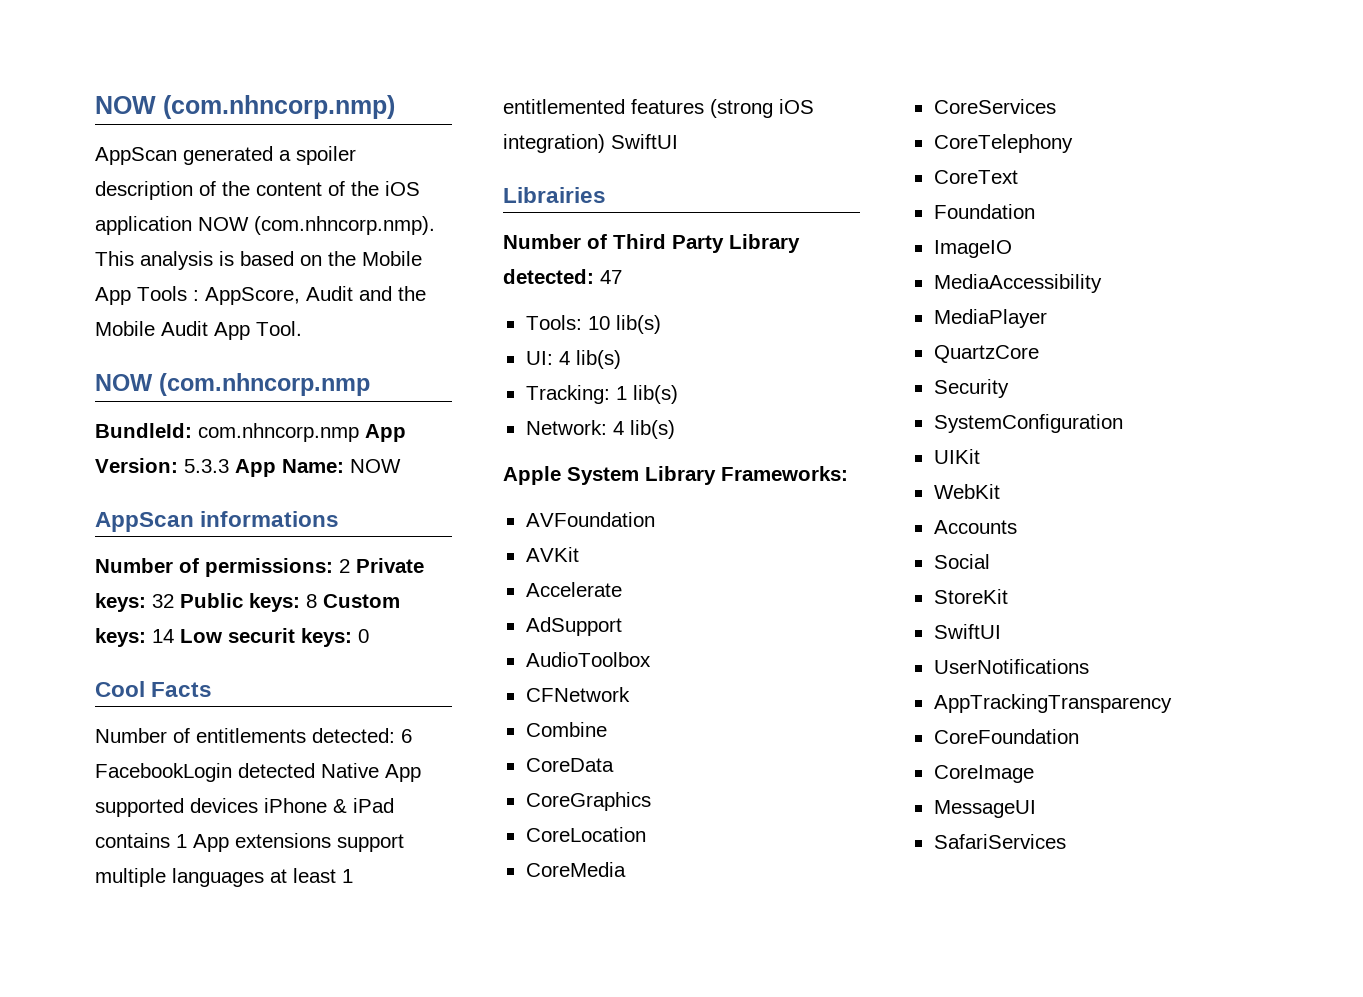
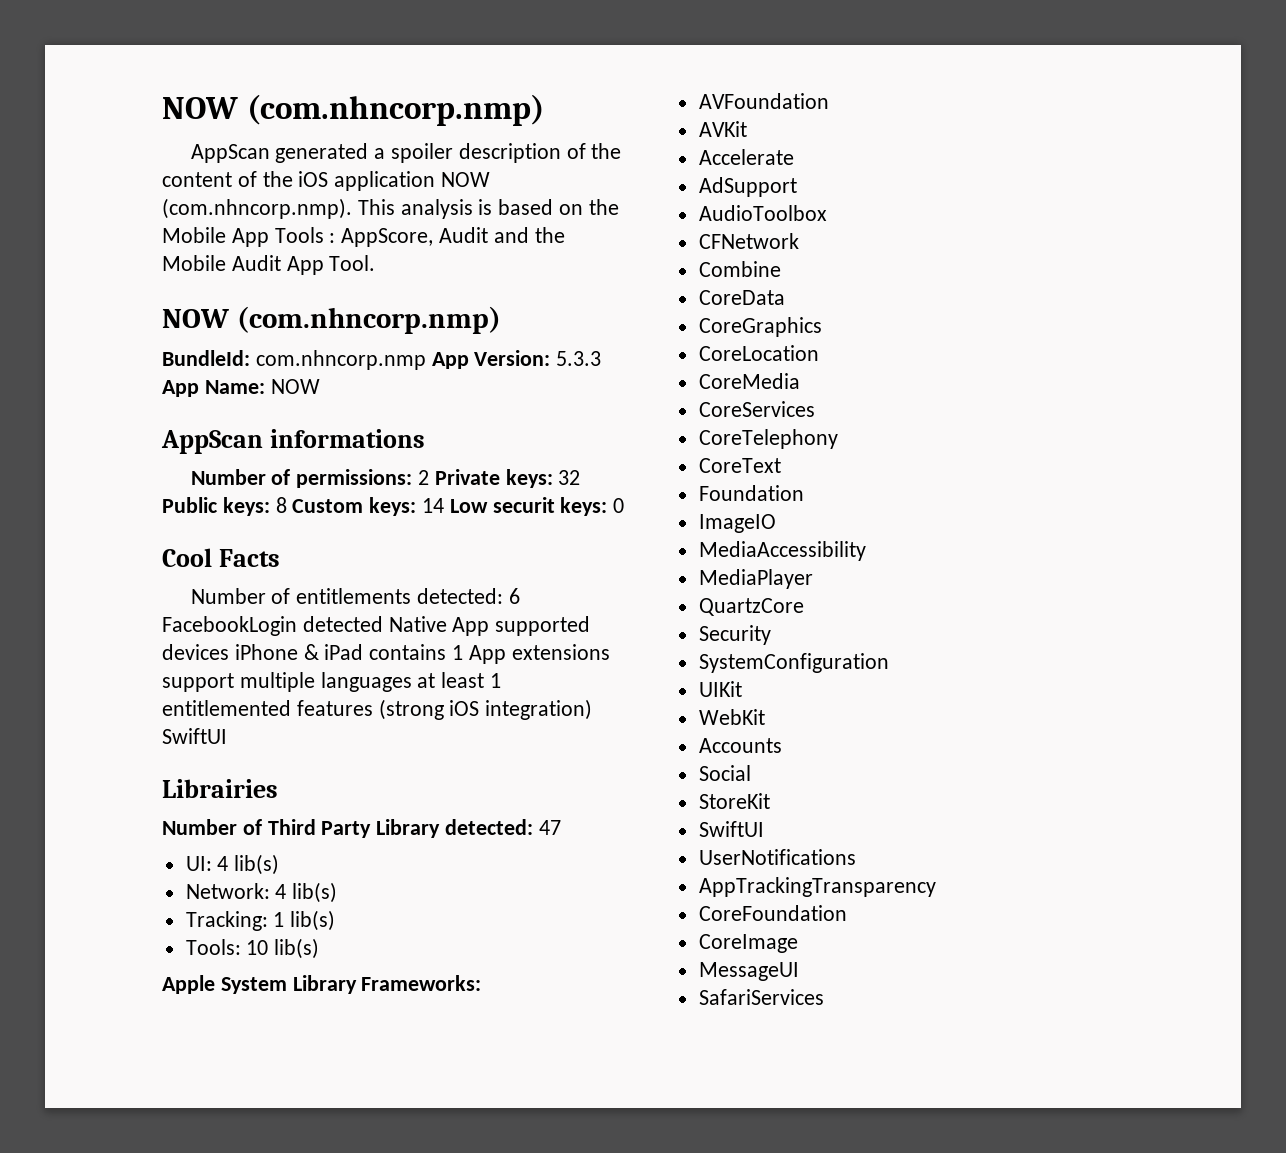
  AppScan generated a spoiler description of the content of the iOS application NOW (com.nhncorp.nmp). This analysis is based on the Mobile App Tools : AppScore, Audit and the Mobile Audit App Tool.
- NOW (com.nhncorp.nmp
+ NOW (com.nhncorp.nmp)
- Tools: 10 lib(s)
  UI: 4 lib(s)
+ Network: 4 lib(s)
- Network: 4 lib(s)
+ Tools: 10 lib(s)

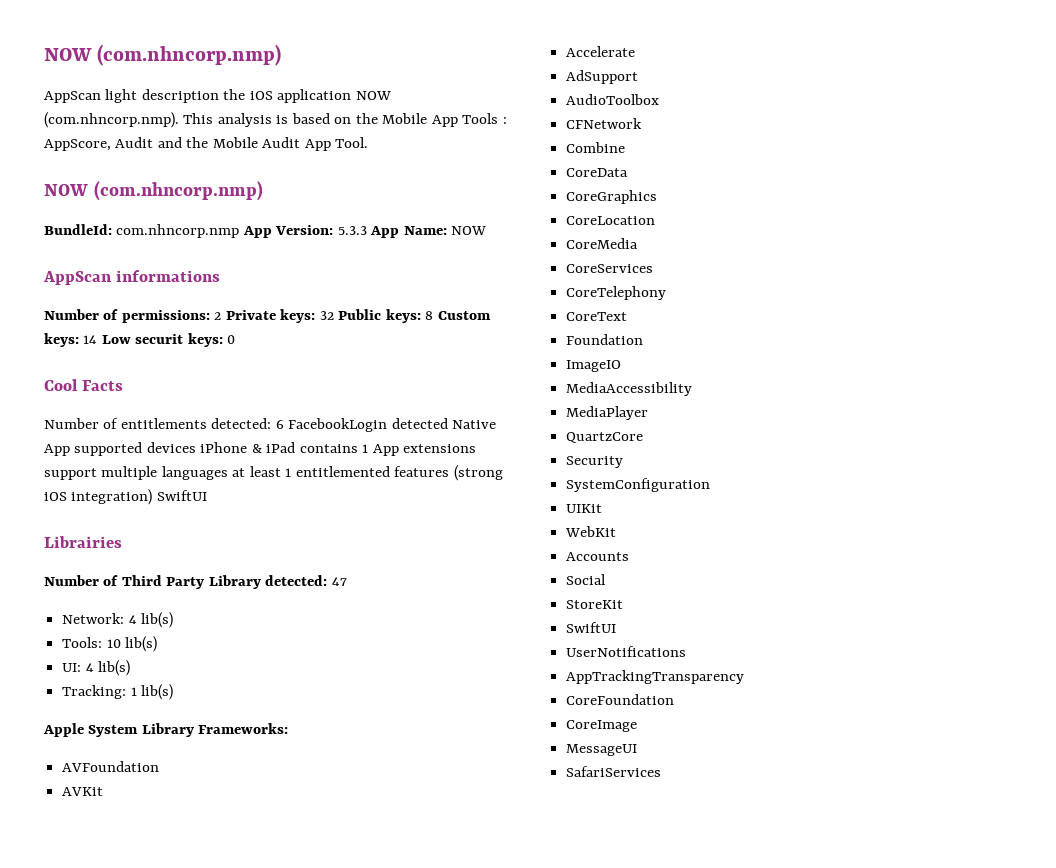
- AppScan generated a spoiler description of the content of the iOS application NOW (com.nhncorp.nmp). This analysis is based on the Mobile App Tools : AppScore, Audit and the Mobile Audit App Tool.
+ AppScan light description the iOS application NOW (com.nhncorp.nmp). This analysis is based on the Mobile App Tools : AppScore, Audit and the Mobile Audit App Tool.
+ Network: 4 lib(s)
+ Tools: 10 lib(s)
  UI: 4 lib(s)
- Network: 4 lib(s)
- Tools: 10 lib(s)

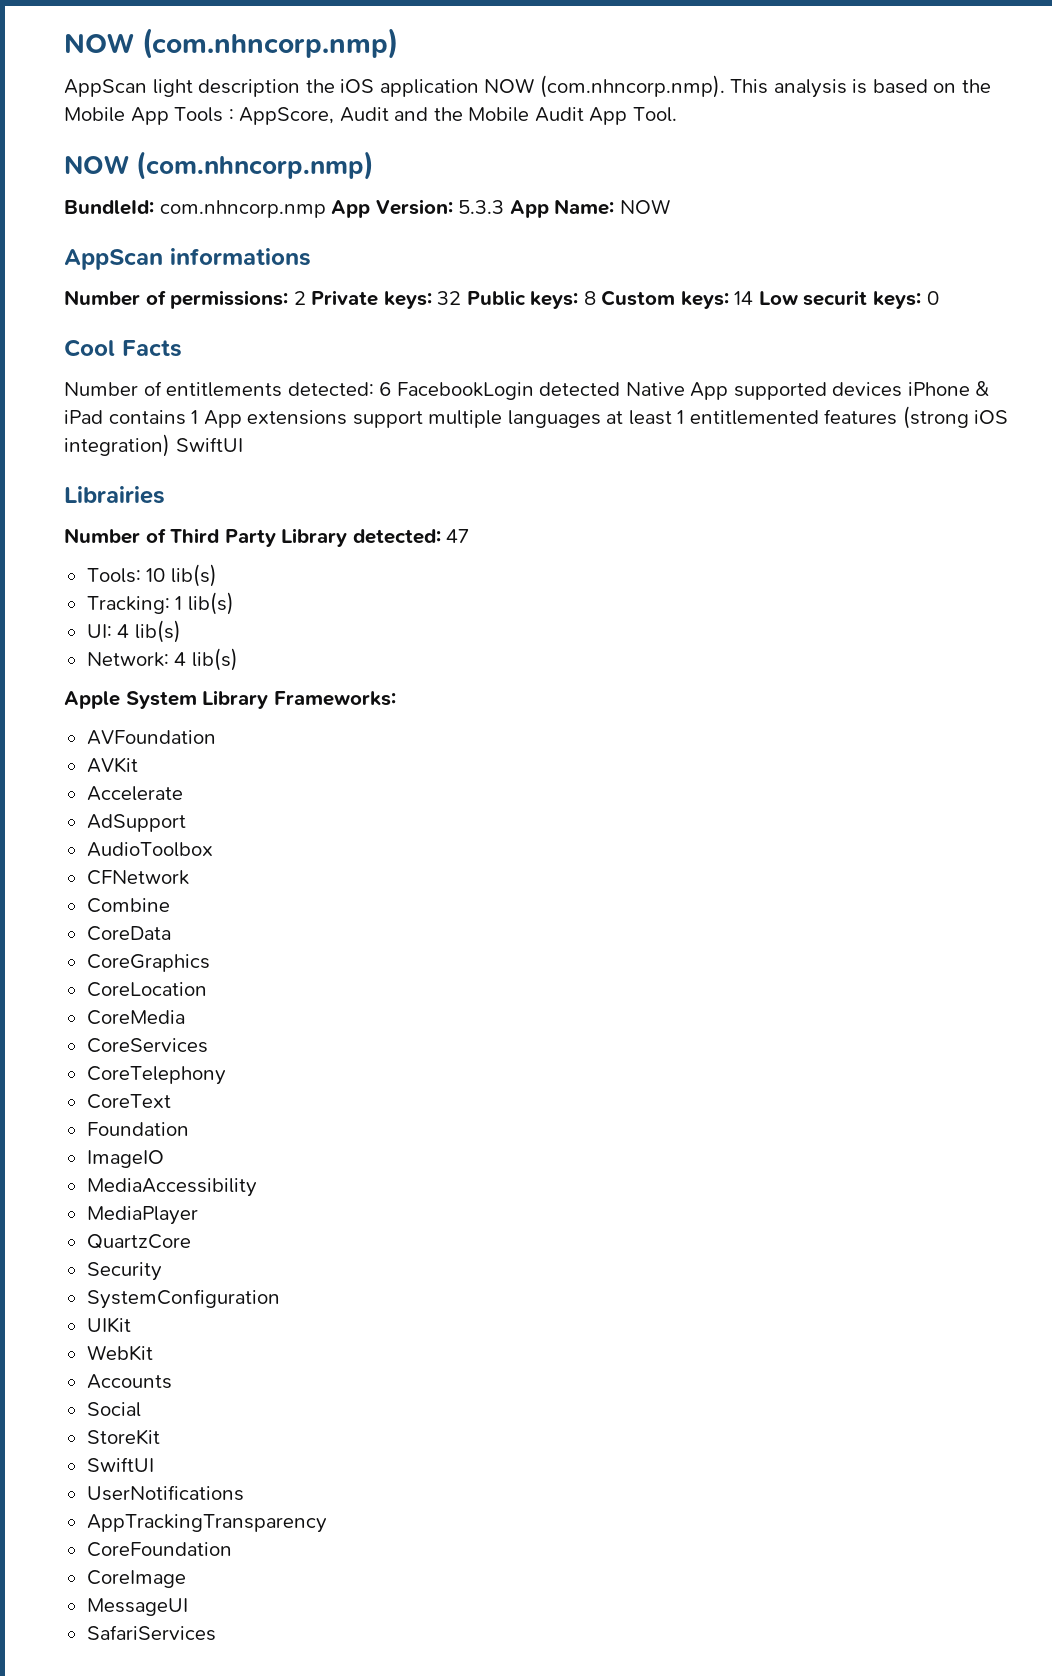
- Network: 4 lib(s)
  Tools: 10 lib(s)
+ Tracking: 1 lib(s)
- Tracking: 1 lib(s)
+ Network: 4 lib(s)

